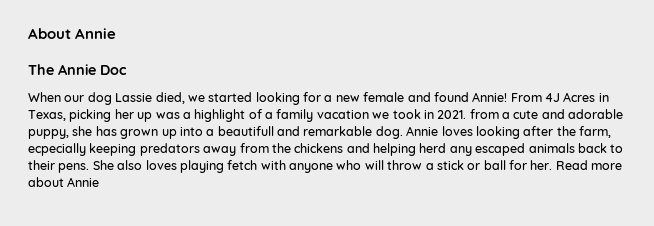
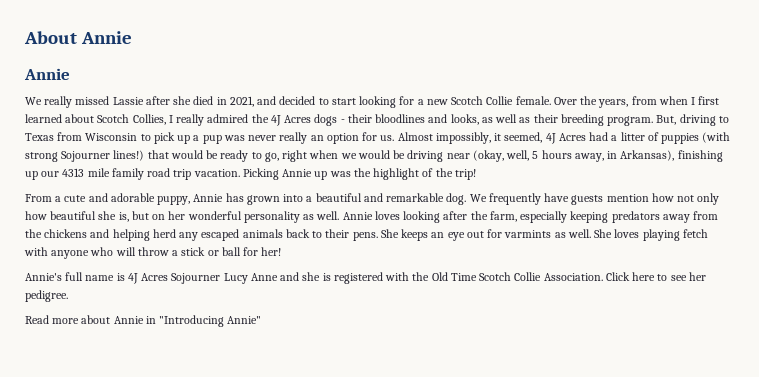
  About Annie
- The Annie Doc
- When our dog Lassie died, we started looking for a new female and found Annie! From 4J Acres in Texas, picking her up was a highlight of a family vacation we took in 2021. from a cute and adorable puppy, she has grown up into a beautifull and remarkable dog.
+ Annie
+ We really missed Lassie after she died in 2021, and decided to start looking for a new Scotch Collie female. Over the years, from when I first learned about Scotch Collies, I really admired the 4J Acres dogs - their bloodlines and looks, as well as their breeding program. But, driving to Texas from Wisconsin to pick up a pup was never really an option for us. Almost impossibly, it seemed, 4J Acres had a litter of puppies (with strong Sojourner lines!) that would be ready to go, right when we would be driving near (okay, well, 5 hours away, in Arkansas), finishing up our 4313 mile family road trip vacation. Picking Annie up was the highlight of the trip!
+ From a cute and adorable puppy, Annie has grown into a beautiful and remarkable dog.
+ We frequently have guests mention how not only how beautiful she is, but on her wonderful personality as well.
- Annie loves looking after the farm, ecpecially keeping predators away from the chickens and helping herd any escaped animals back to their pens.
+ Annie loves looking after the farm, especially keeping predators away from the chickens and helping herd any escaped animals back to their pens.
- She also loves playing fetch with anyone who will throw a stick or ball for her. Read more about Annie
+ She keeps an eye out for varmints as well. She loves playing fetch with anyone who will throw a stick or ball for her!
+ Annie's full name is 4J Acres Sojourner Lucy Anne and she is registered with the Old Time Scotch Collie Association. Click here to see her pedigree.
+ Read more about Annie in "Introducing Annie"

